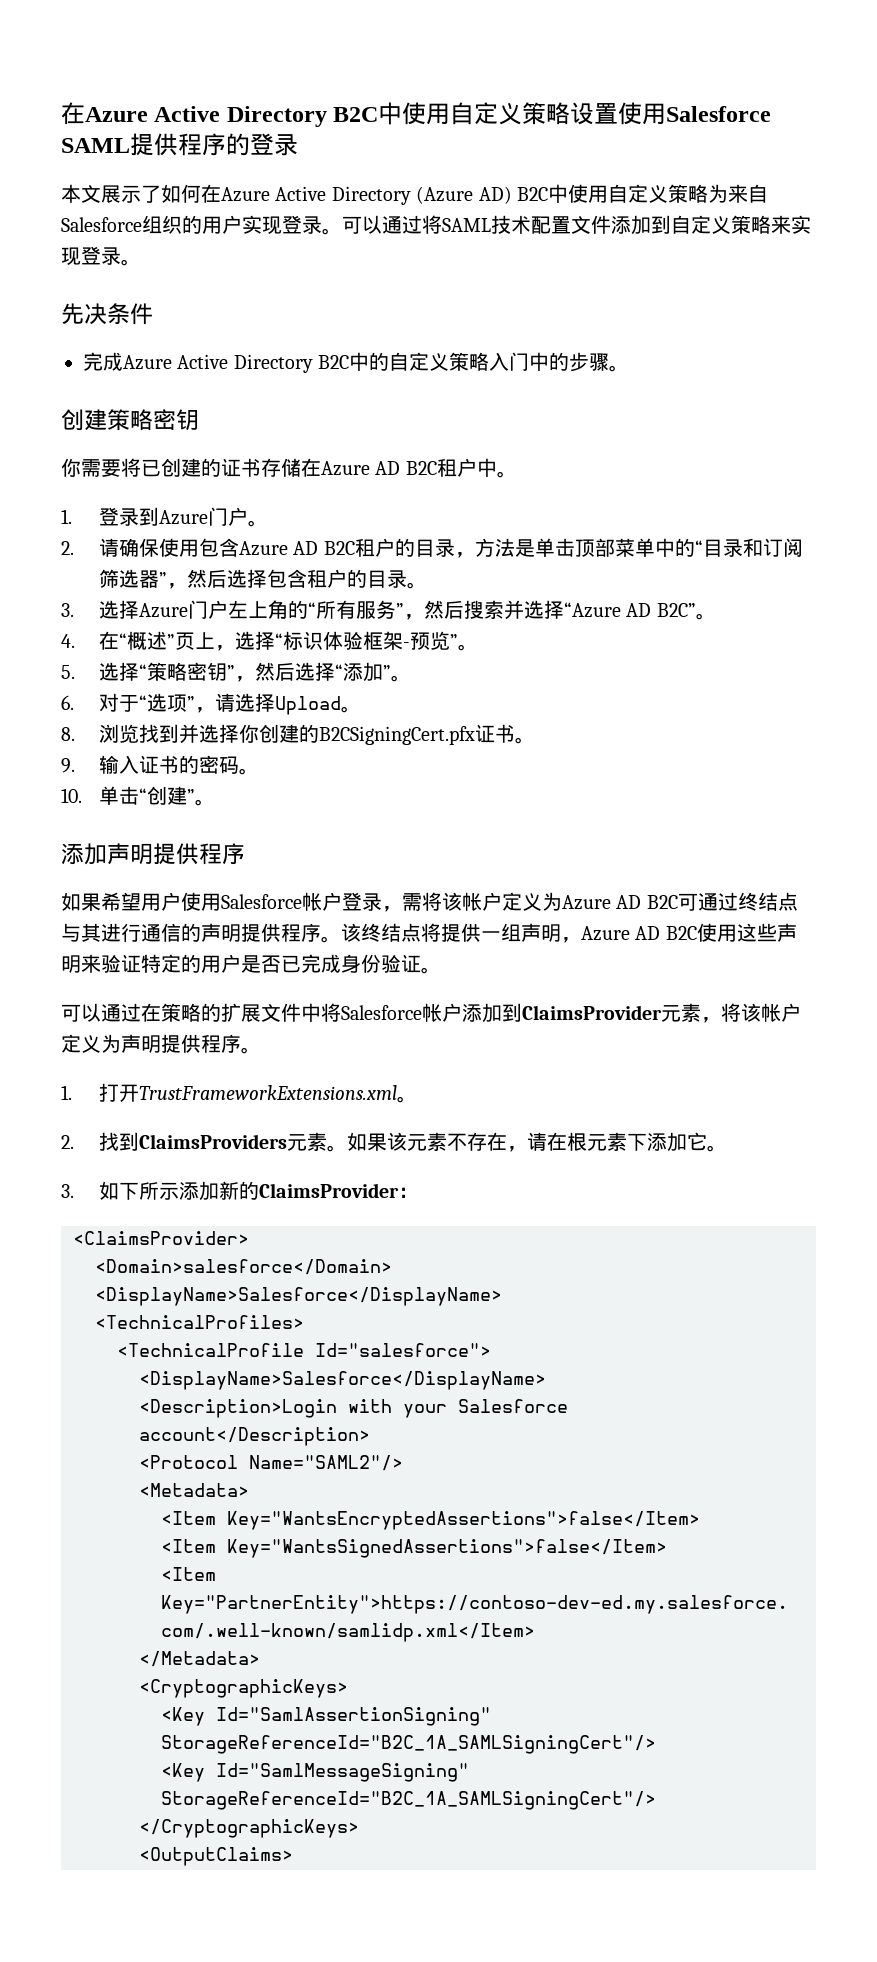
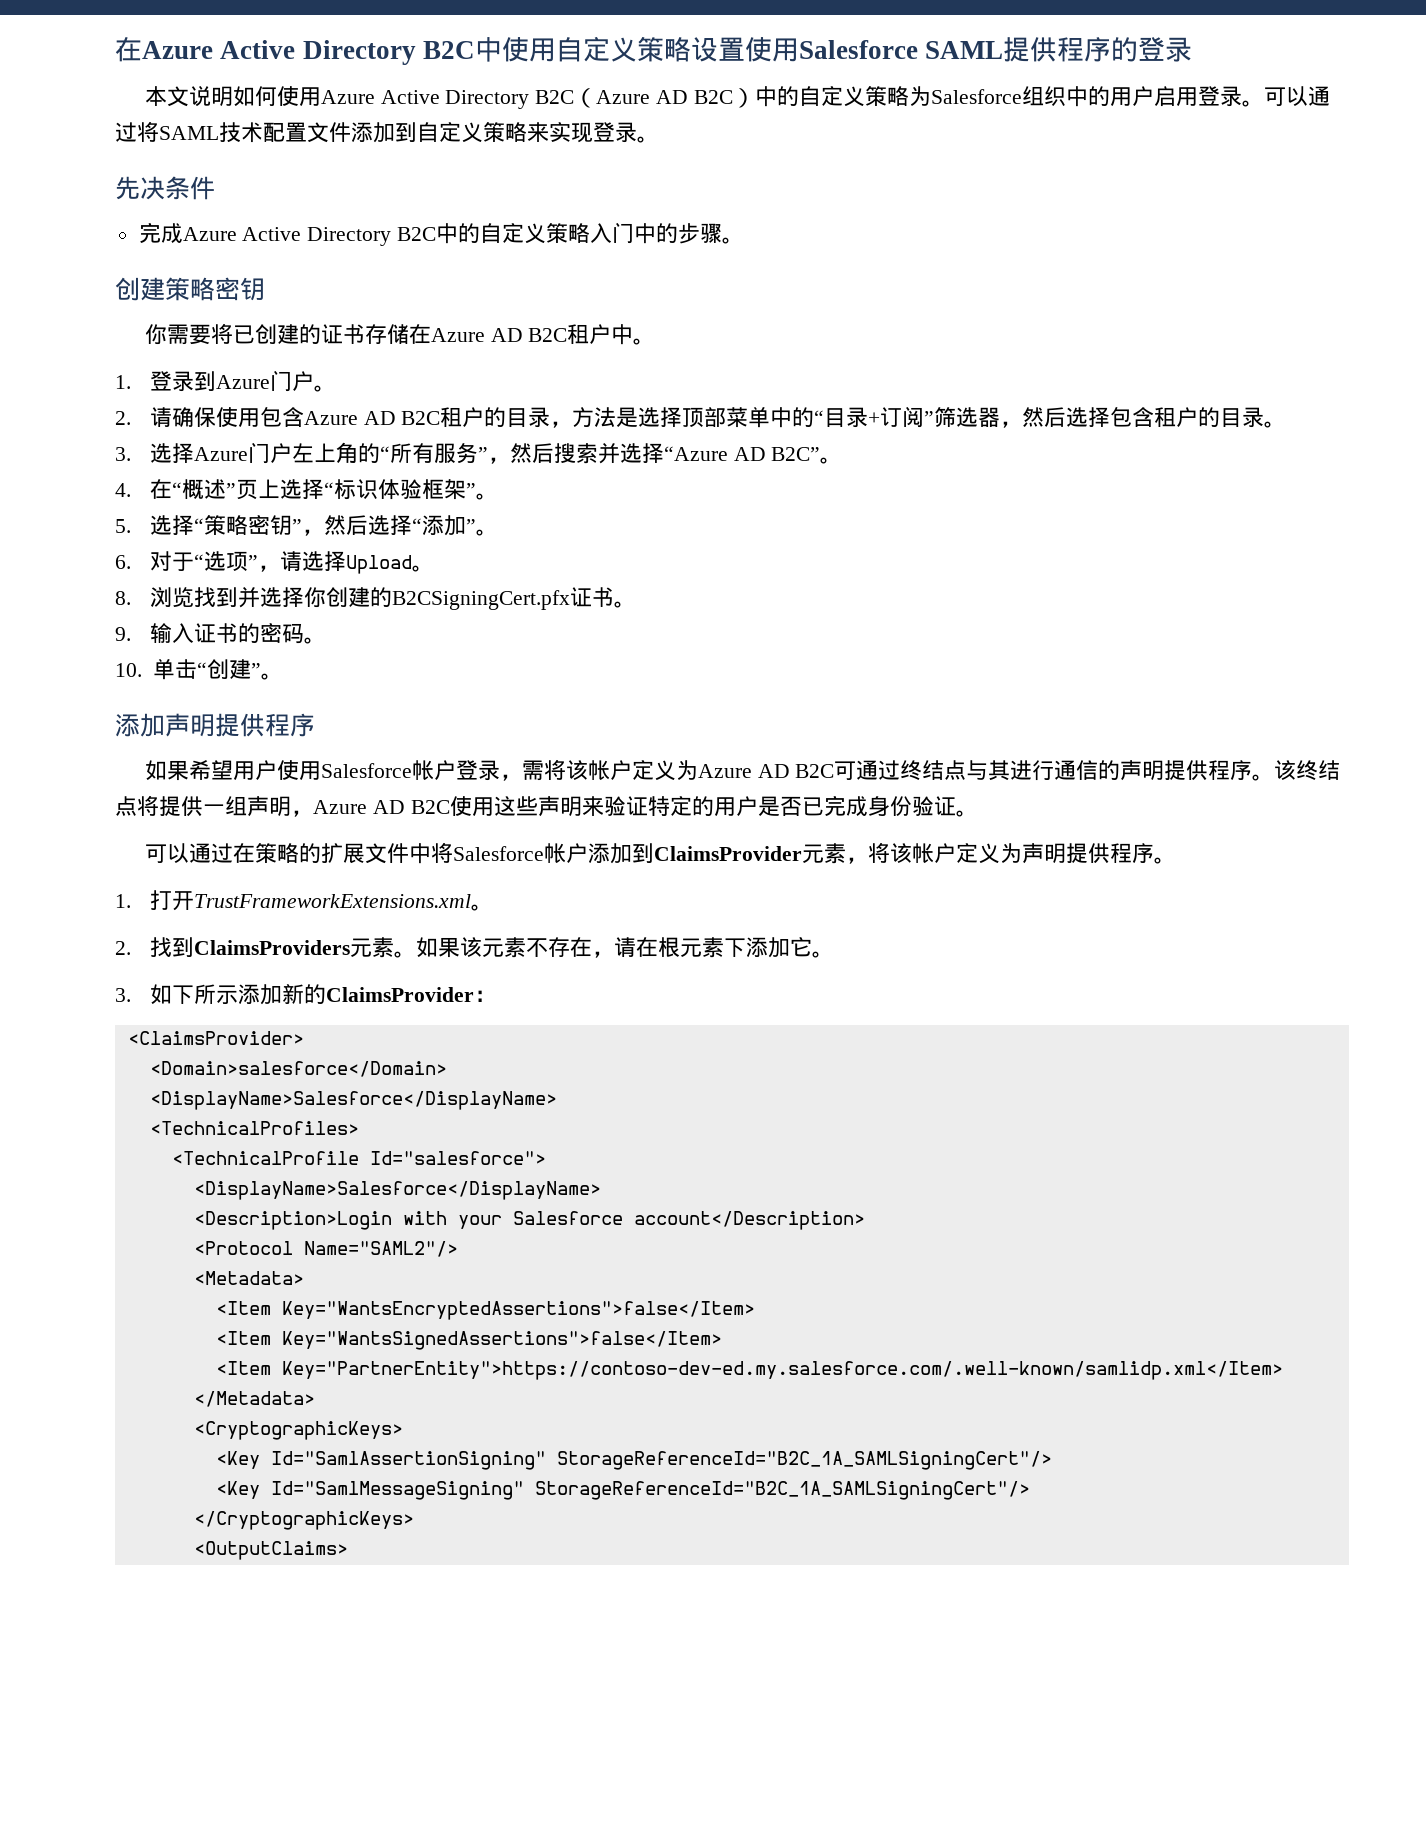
- 本文展示了如何在Azure Active Directory (Azure AD) B2C中使用自定义策略为来自Salesforce组织的用户实现登录。
+ 本文说明如何使用Azure Active Directory B2C（Azure AD B2C）中的自定义策略为Salesforce组织中的用户启用登录。
- 2.请确保使用包含Azure AD B2C租户的目录，方法是单击顶部菜单中的“目录和订阅筛选器”，然后选择包含租户的目录。
+ 2.请确保使用包含Azure AD B2C租户的目录，方法是选择顶部菜单中的“目录+订阅”筛选器，然后选择包含租户的目录。
- 4.在“概述”页上，选择“标识体验框架-预览”。
+ 4.在“概述”页上选择“标识体验框架”。

